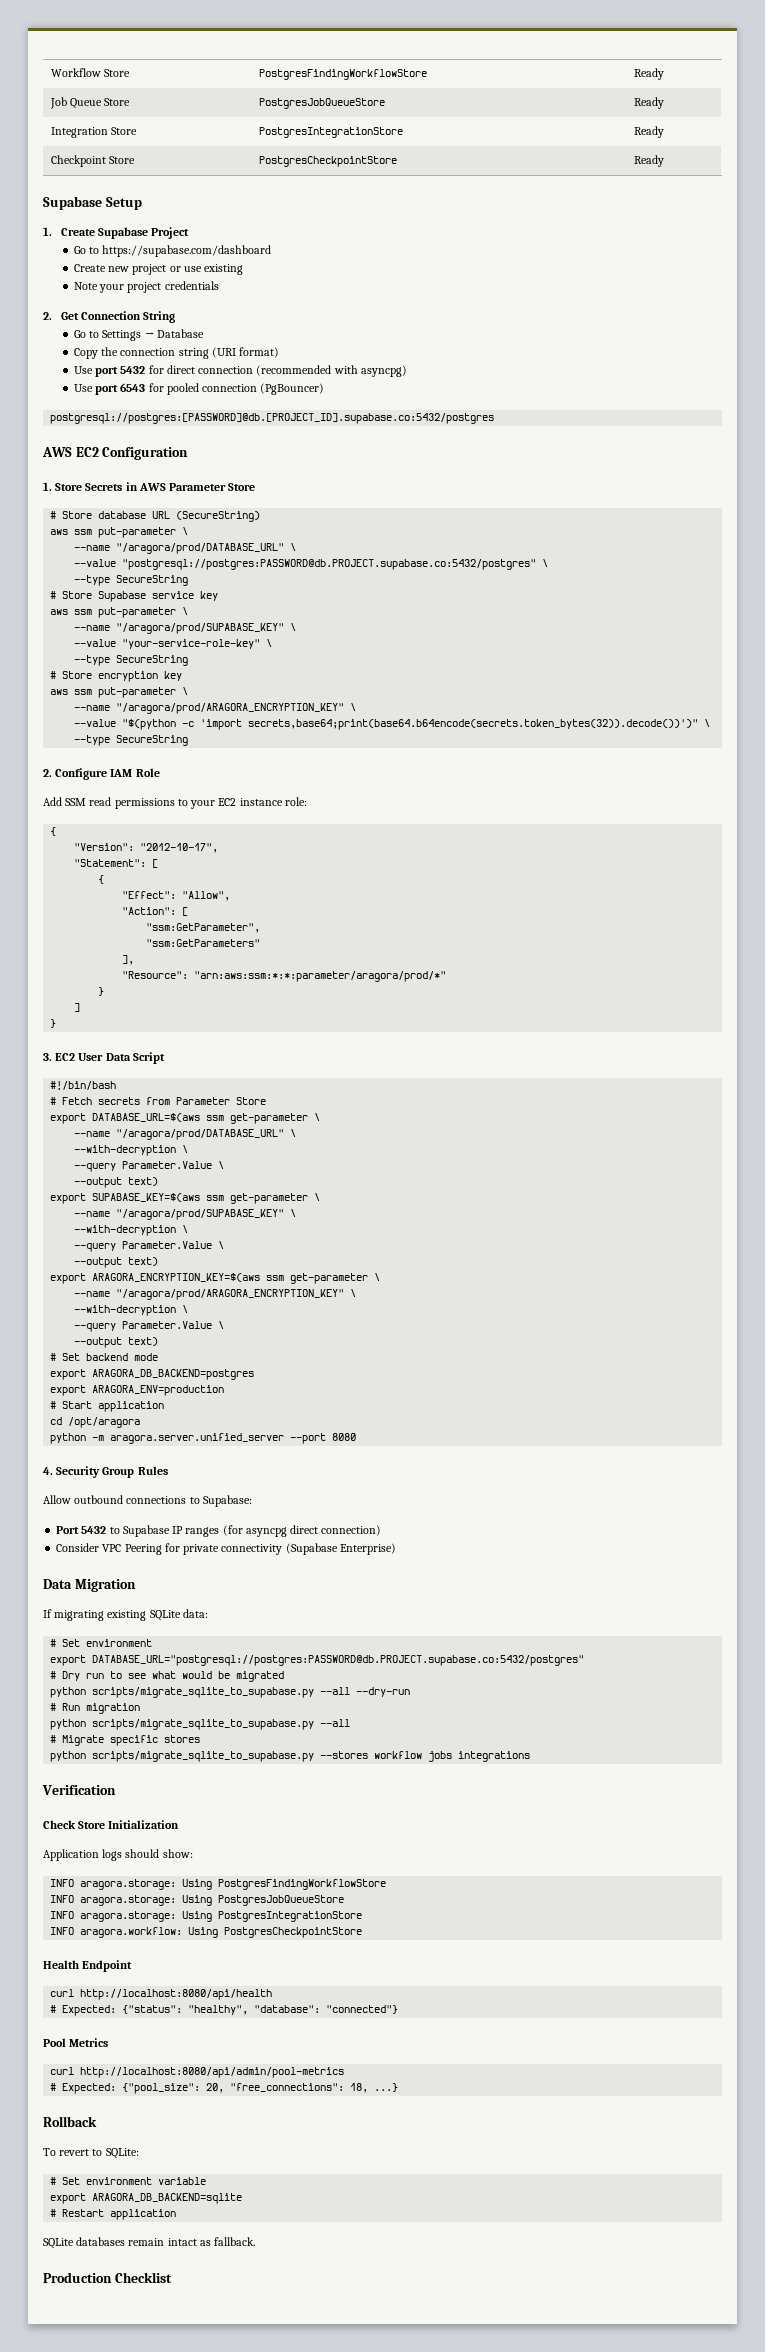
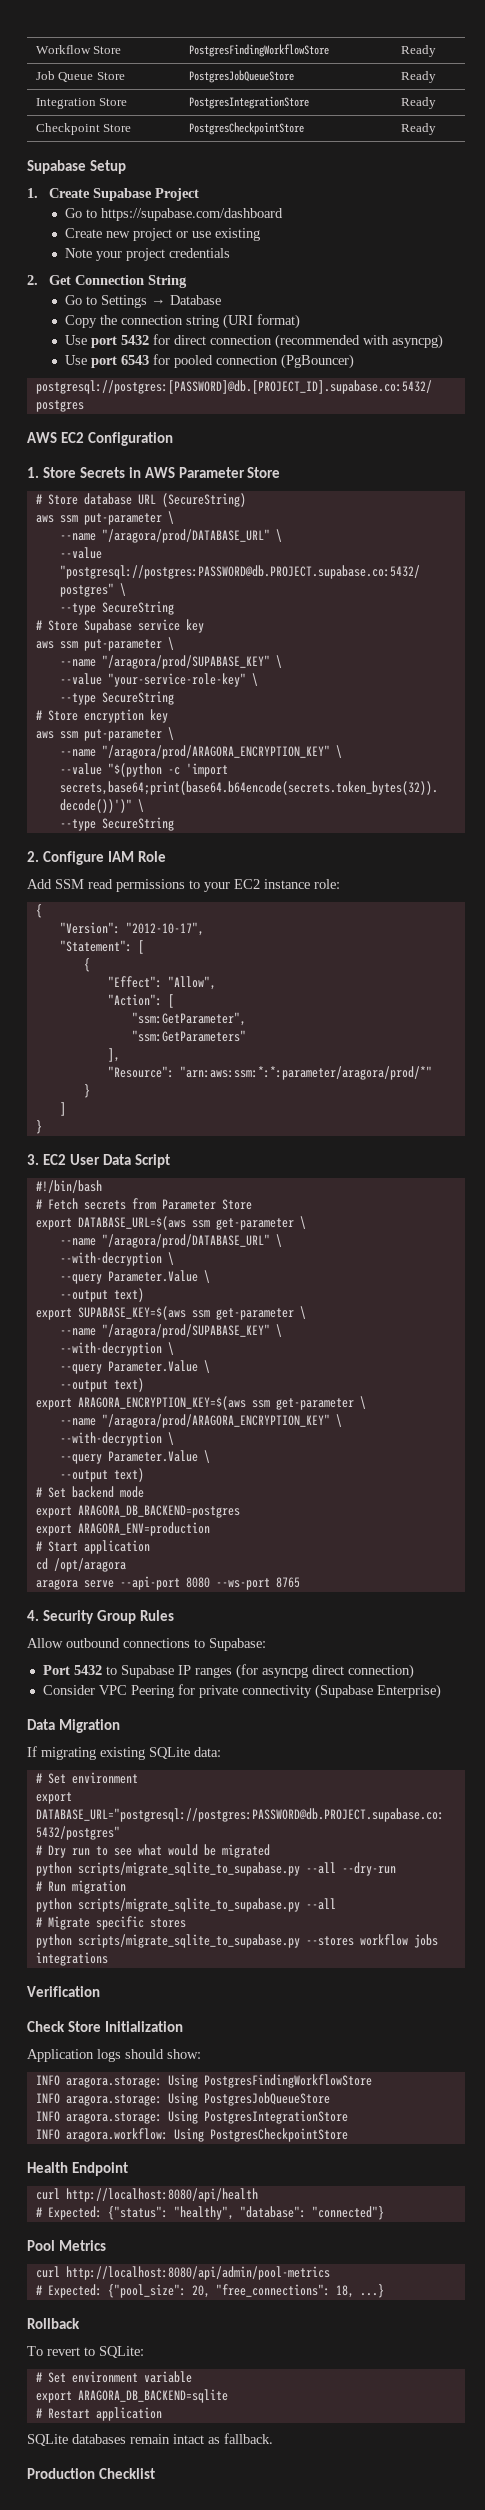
- python -m aragora.server.unified_server --port 8080
+ aragora serve --api-port 8080 --ws-port 8765

